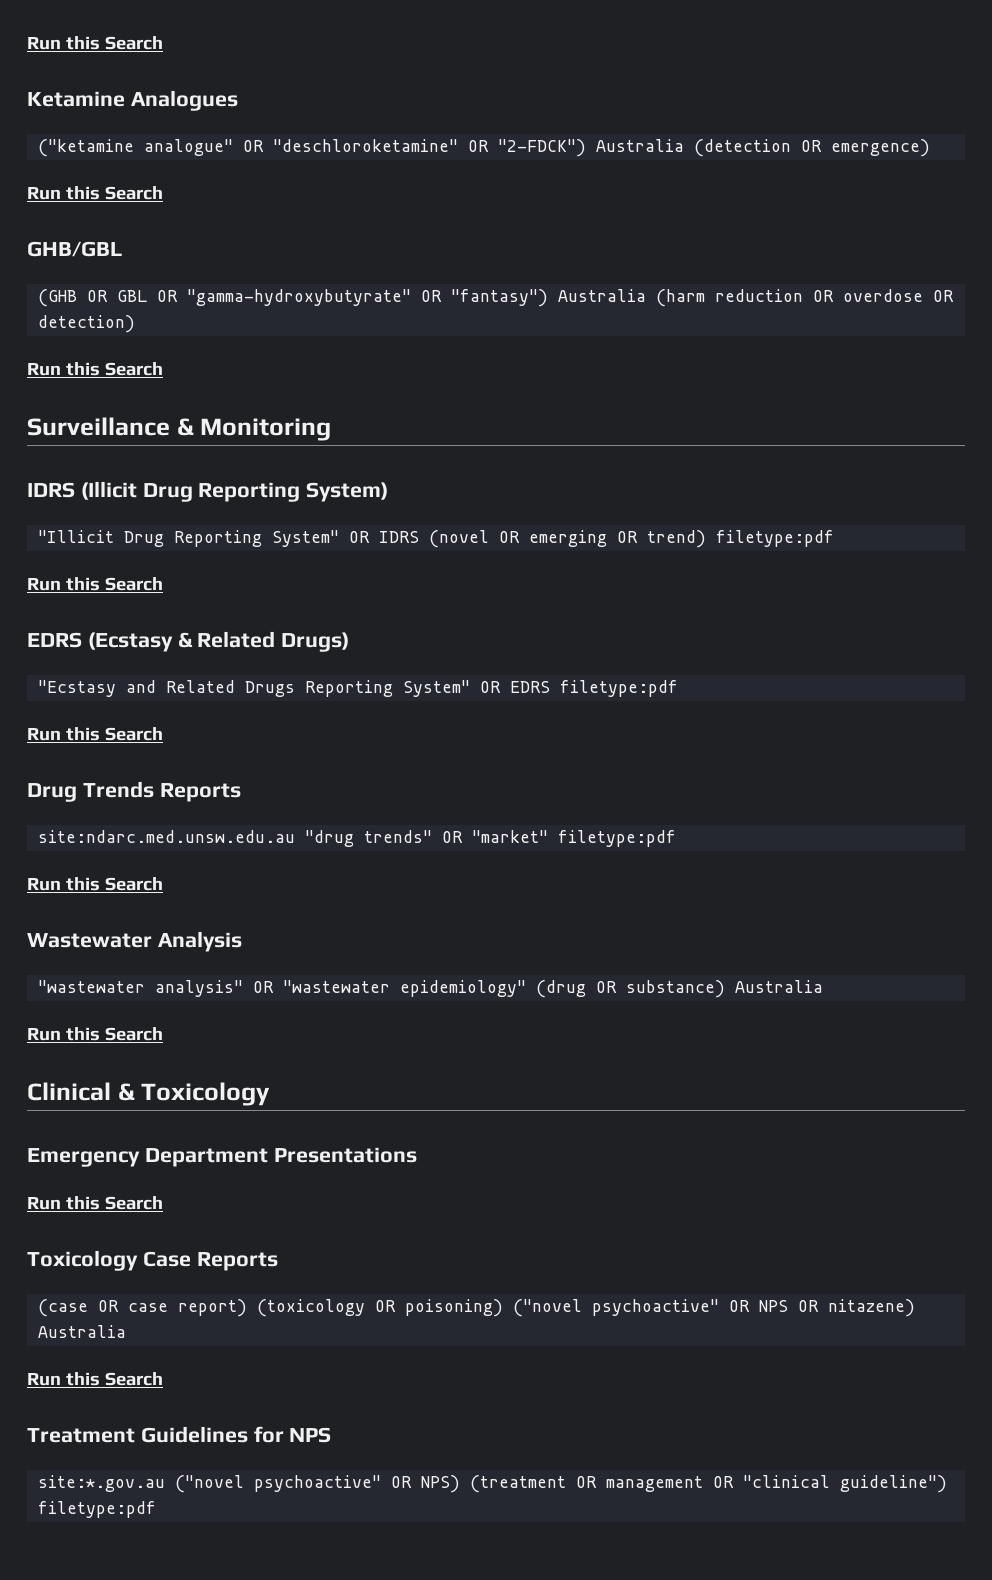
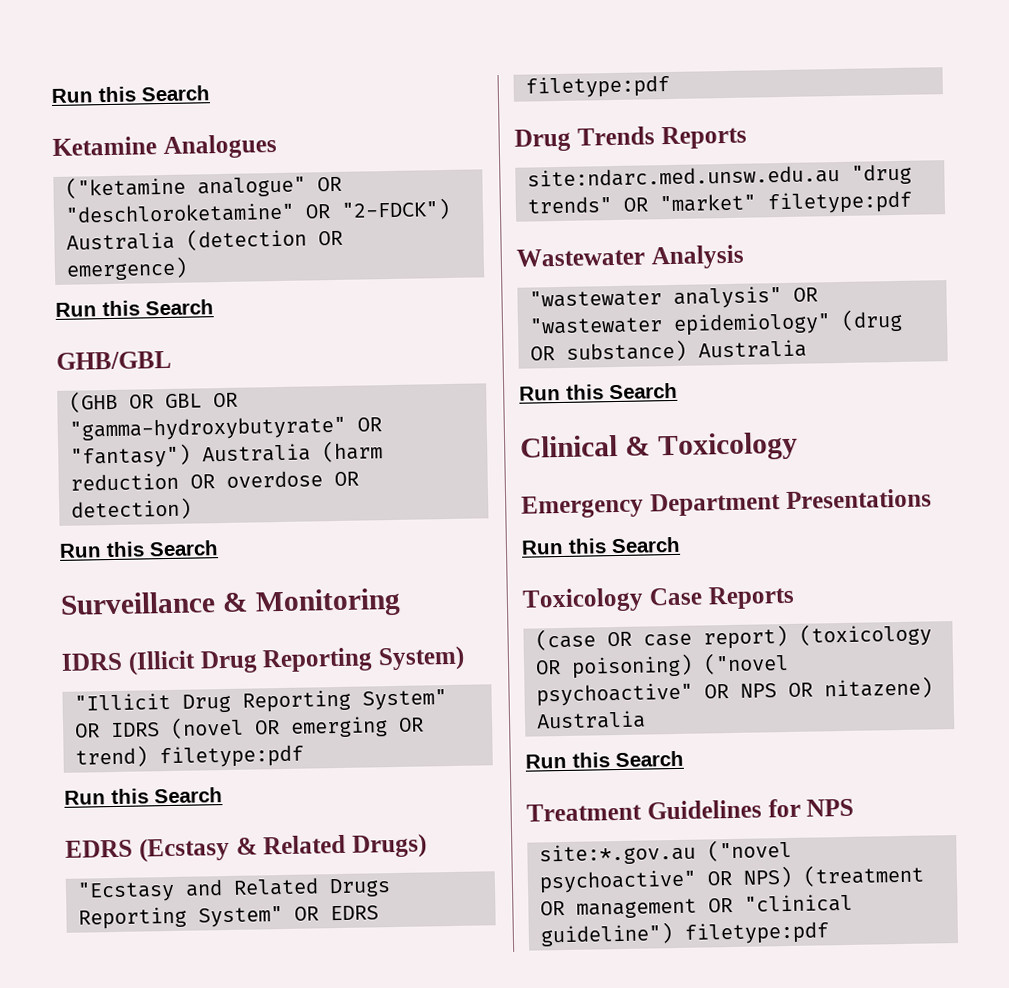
  "Ecstasy and Related Drugs Reporting System" OR EDRS filetype:pdf
- Run this Search
  site:ndarc.med.unsw.edu.au "drug trends" OR "market" filetype:pdf
- Run this Search

